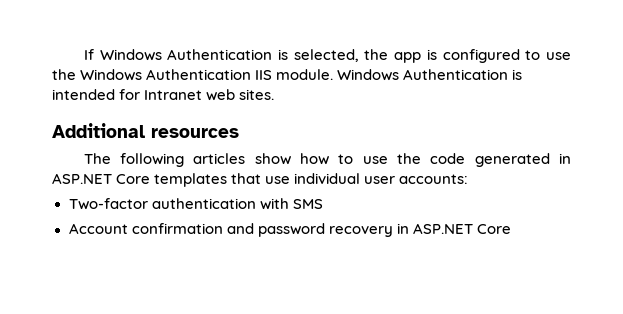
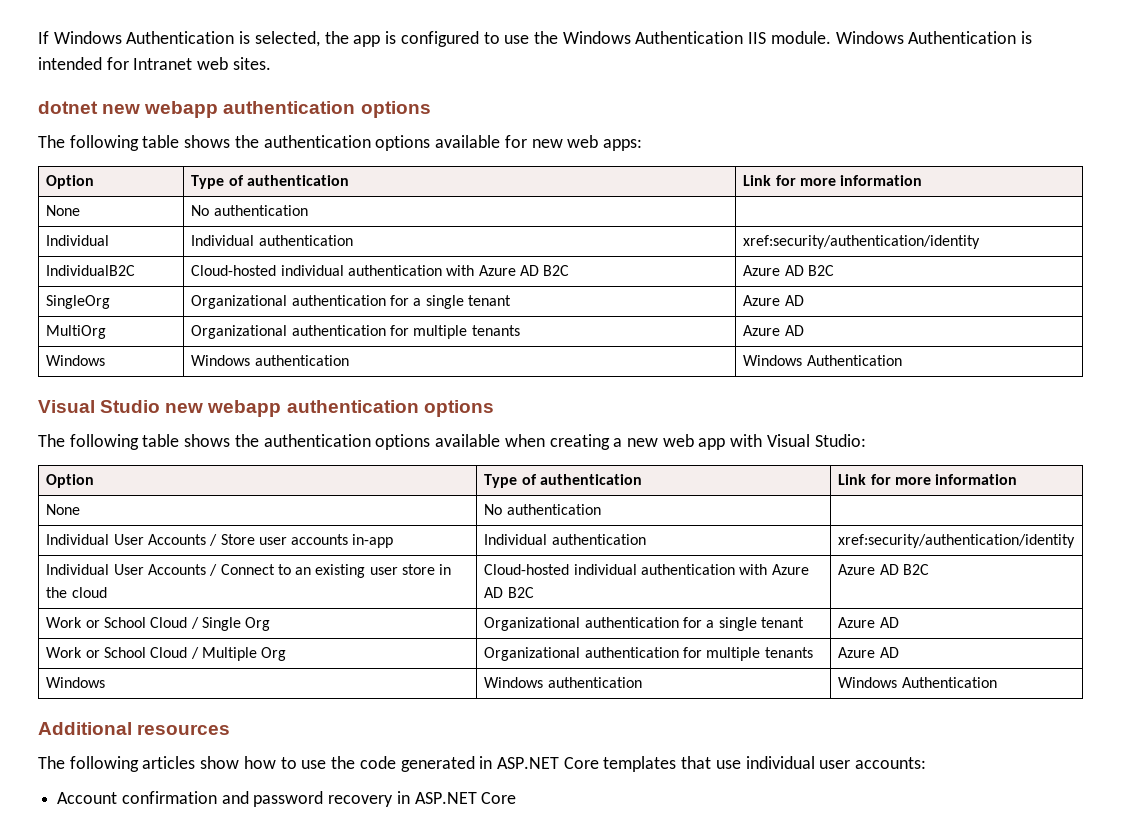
+ dotnet new webapp authentication options
+ The following table shows the authentication options available for new web apps:
+ Option | Type of authentication | Link for more information
+ None | No authentication |
+ Individual | Individual authentication | xref:security/authentication/identity
+ IndividualB2C | Cloud-hosted individual authentication with Azure AD B2C | Azure AD B2C
+ SingleOrg | Organizational authentication for a single tenant | Azure AD
+ MultiOrg | Organizational authentication for multiple tenants | Azure AD
+ Windows | Windows authentication | Windows Authentication
+ Visual Studio new webapp authentication options
+ The following table shows the authentication options available when creating a new web app with Visual Studio:
+ Option | Type of authentication | Link for more information
+ None | No authentication |
+ Individual User Accounts / Store user accounts in-app | Individual authentication | xref:security/authentication/identity
+ Individual User Accounts / Connect to an existing user store in the cloud | Cloud-hosted individual authentication with Azure AD B2C | Azure AD B2C
+ Work or School Cloud / Single Org | Organizational authentication for a single tenant | Azure AD
+ Work or School Cloud / Multiple Org | Organizational authentication for multiple tenants | Azure AD
+ Windows | Windows authentication | Windows Authentication
- Two-factor authentication with SMS

